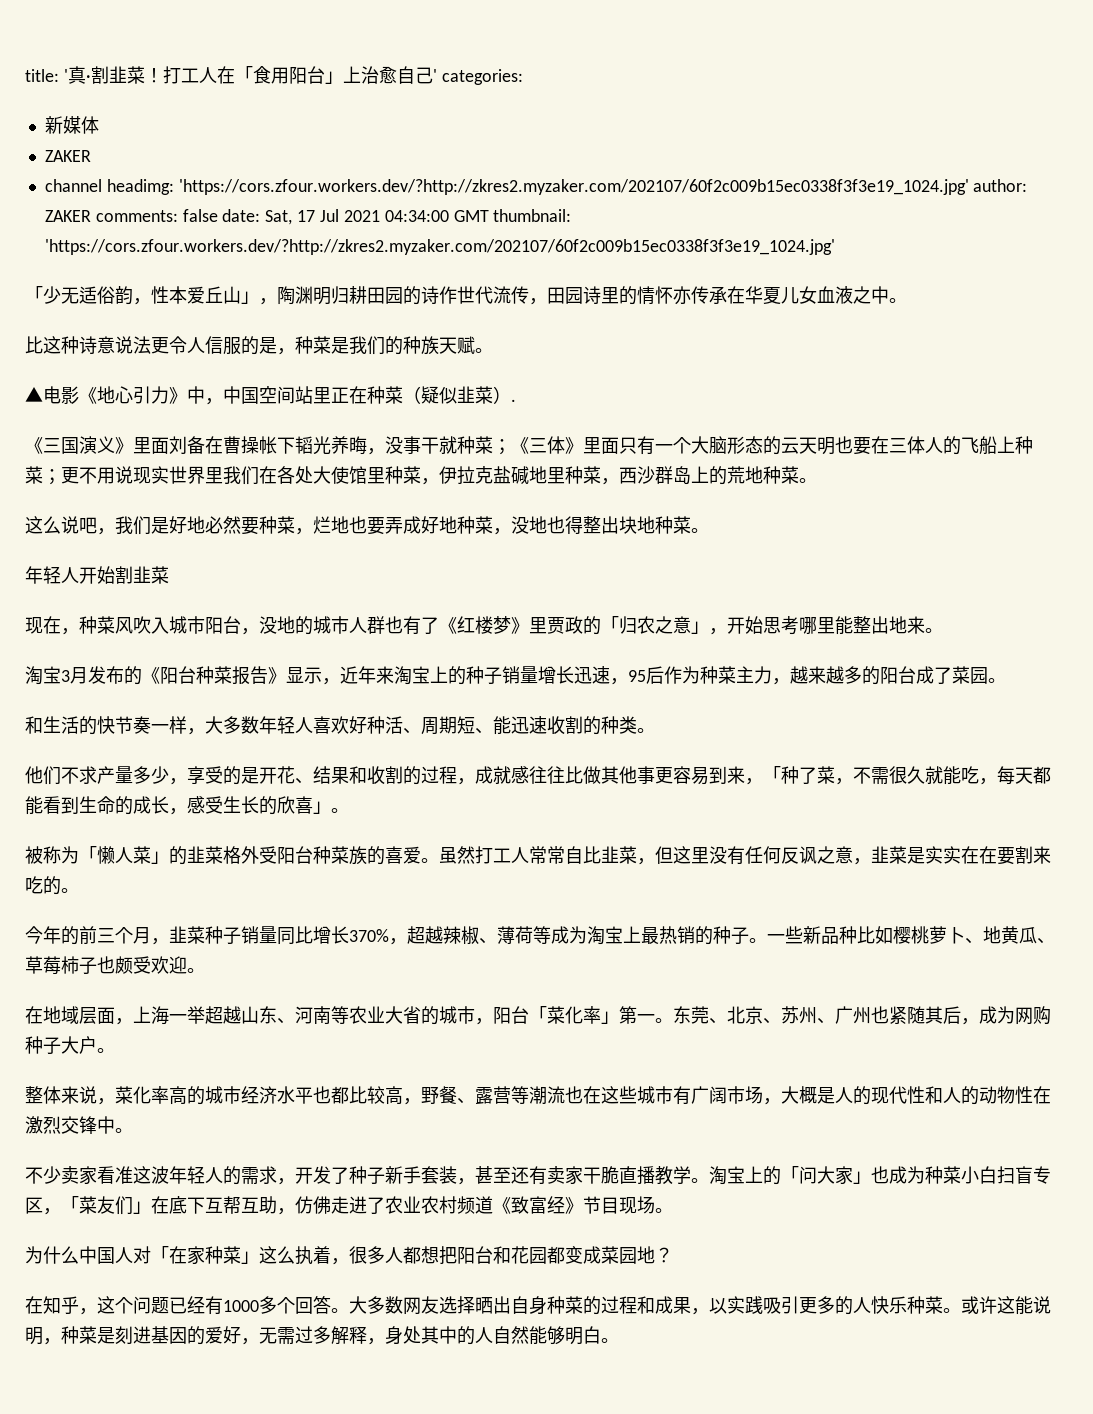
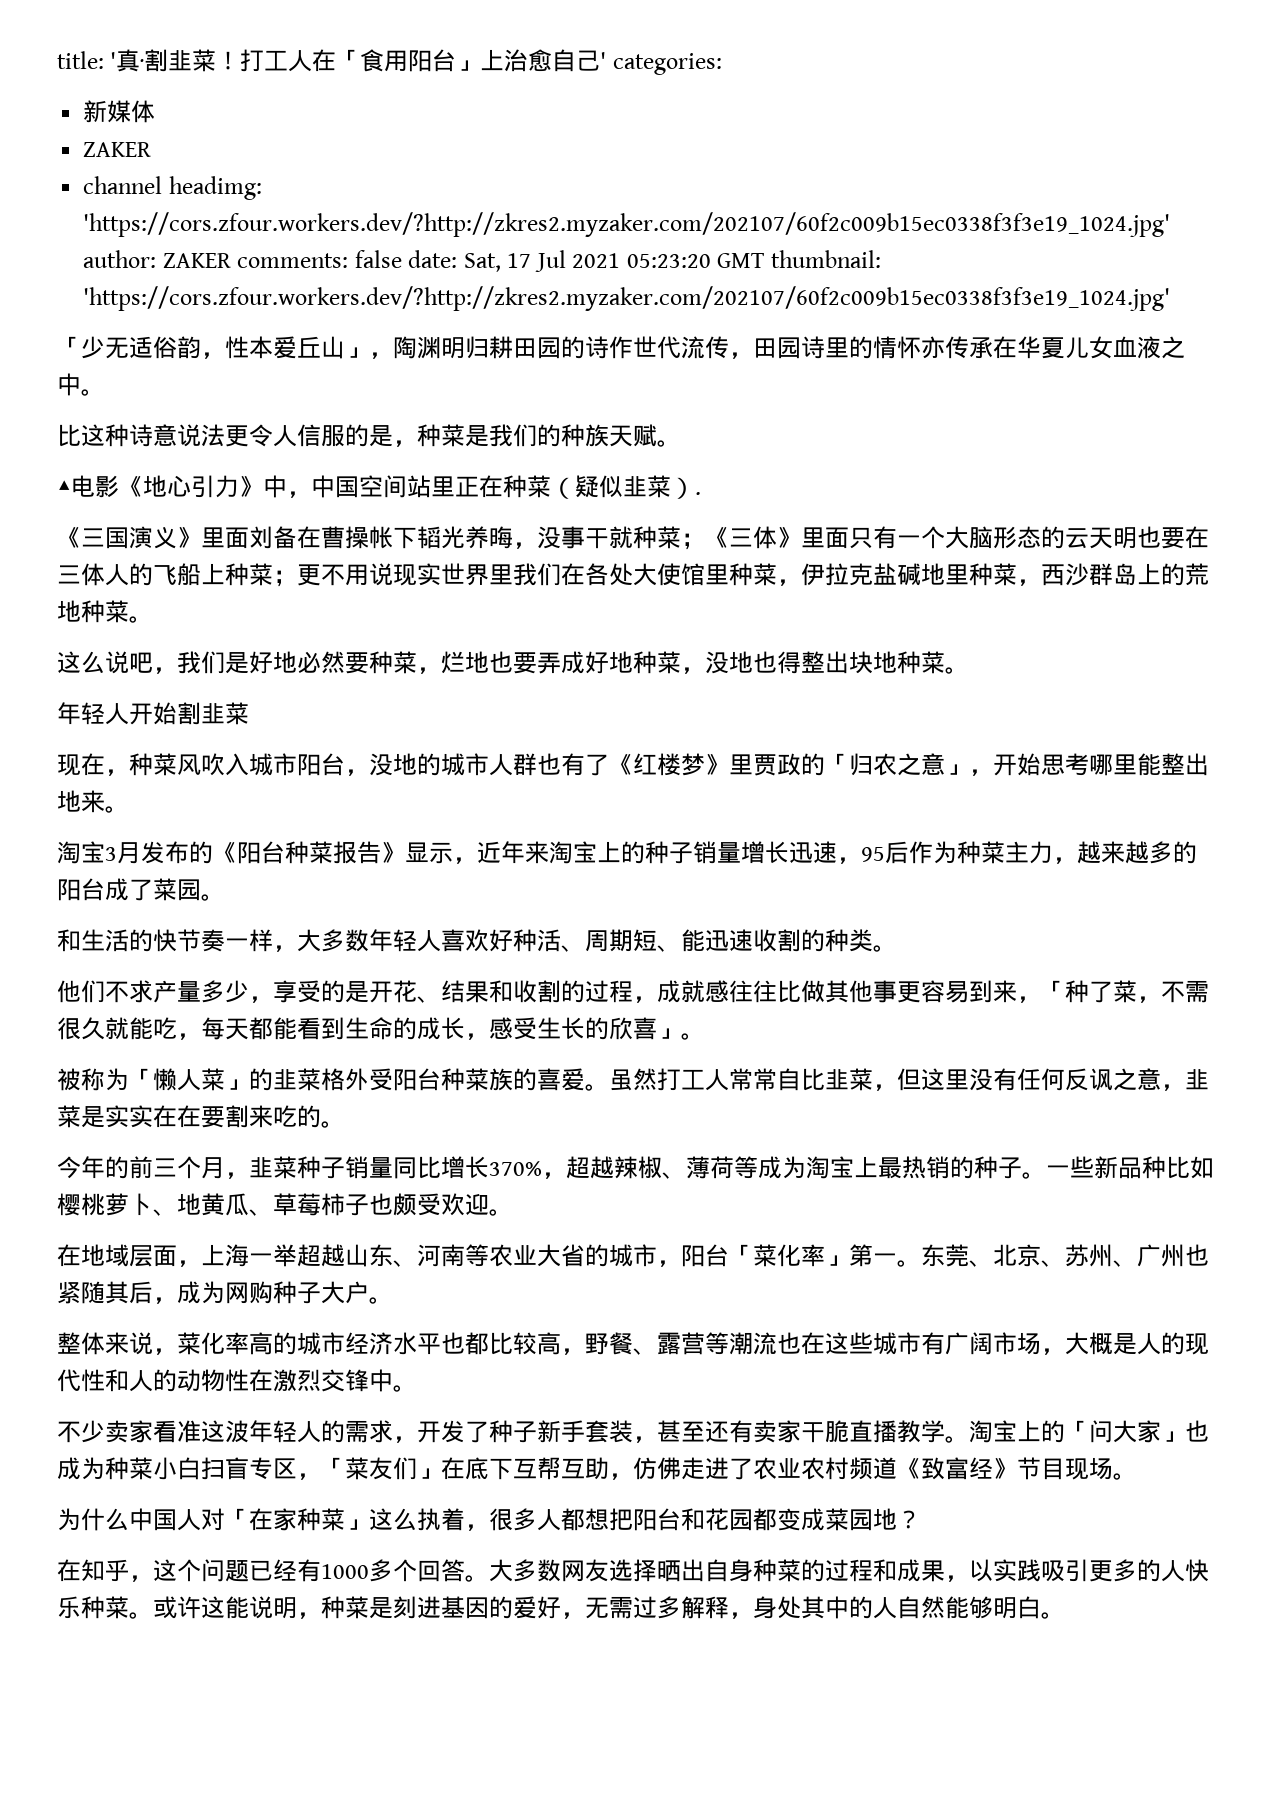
- channel headimg: 'https://cors.zfour.workers.dev/?http://zkres2.myzaker.com/202107/60f2c009b15ec0338f3f3e19_1024.jpg' author: ZAKER comments: false date: Sat, 17 Jul 2021 04:34:00 GMT thumbnail: 'https://cors.zfour.workers.dev/?http://zkres2.myzaker.com/202107/60f2c009b15ec0338f3f3e19_1024.jpg'
+ channel headimg: 'https://cors.zfour.workers.dev/?http://zkres2.myzaker.com/202107/60f2c009b15ec0338f3f3e19_1024.jpg' author: ZAKER comments: false date: Sat, 17 Jul 2021 05:23:20 GMT thumbnail: 'https://cors.zfour.workers.dev/?http://zkres2.myzaker.com/202107/60f2c009b15ec0338f3f3e19_1024.jpg'

